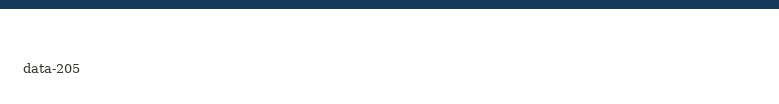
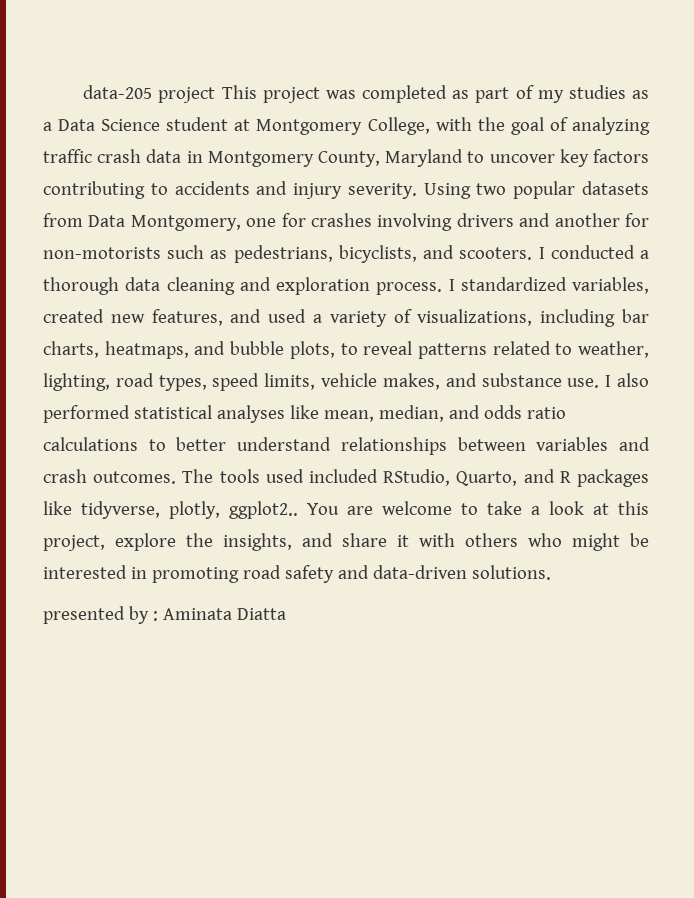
- data-205
+ data-205 project This project was completed as part of my studies as a Data Science student at Montgomery College, with the goal of analyzing traffic crash data in Montgomery County, Maryland to uncover key factors contributing to accidents and injury severity. Using two popular datasets from Data Montgomery, one for crashes involving drivers and another for non-motorists such as pedestrians, bicyclists, and scooters. I conducted a thorough data cleaning and exploration process. I standardized variables, created new features, and used a variety of visualizations, including bar charts, heatmaps, and bubble plots, to reveal patterns related to weather, lighting, road types, speed limits, vehicle makes, and substance use. I also performed statistical analyses like mean, median, and odds ratio calculations to better understand relationships between variables and crash outcomes. The tools used included RStudio, Quarto, and R packages like tidyverse, plotly, ggplot2.. You are welcome to take a look at this project, explore the insights, and share it with others who might be interested in promoting road safety and data-driven solutions.
+ presented by : Aminata Diatta

